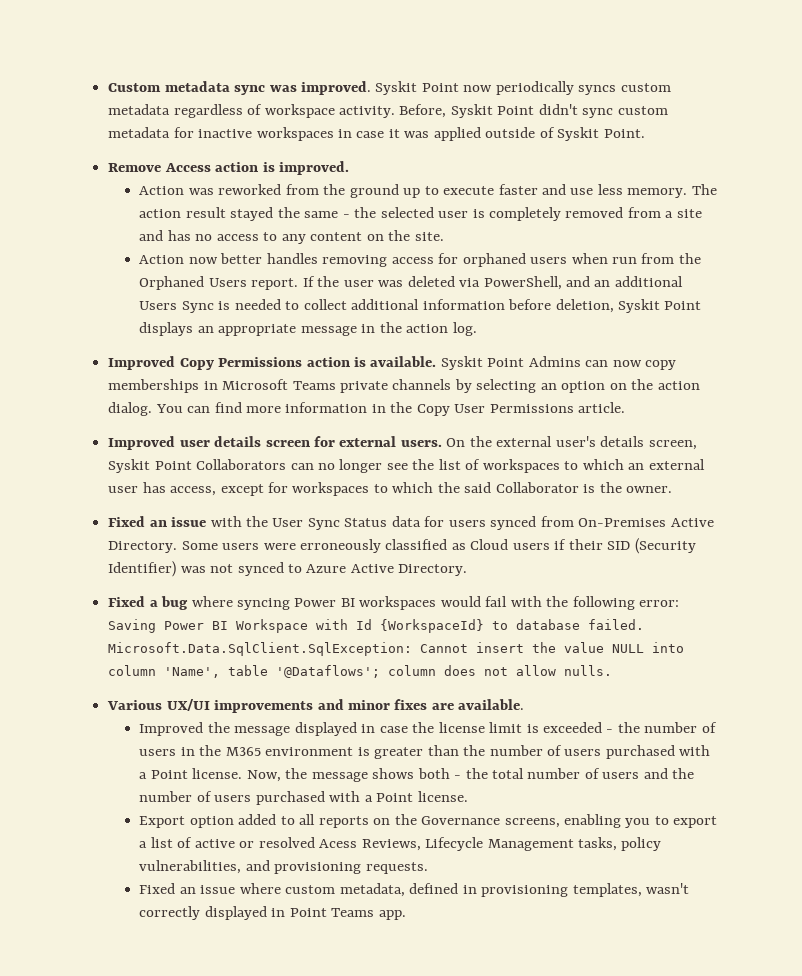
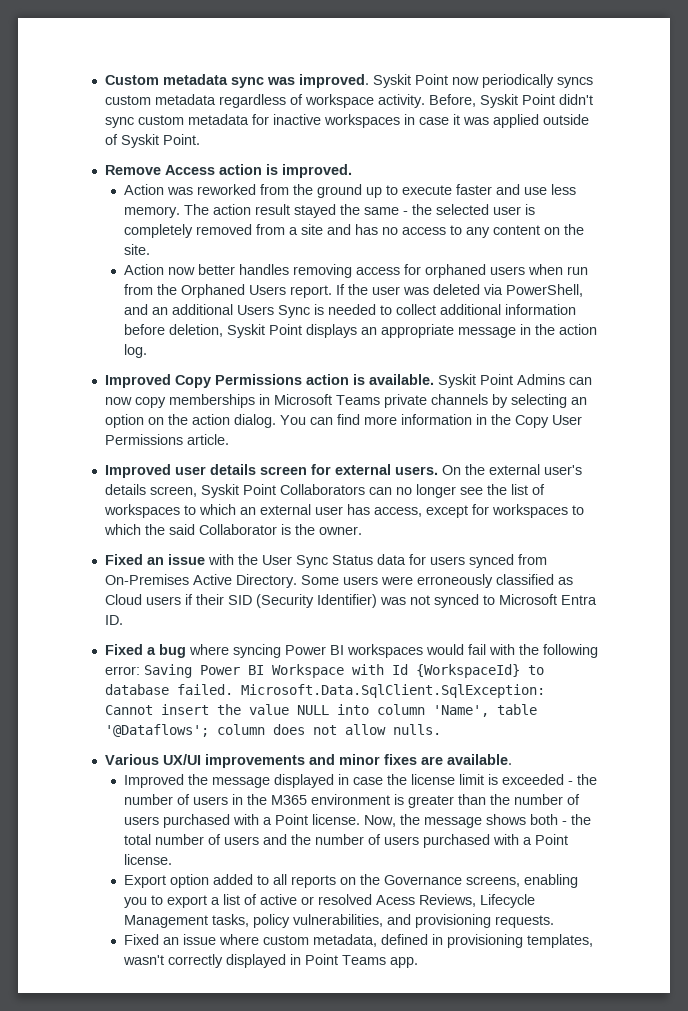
- Some users were erroneously classified as Cloud users if their SID (Security Identifier) was not synced to Azure Active Directory.
+ Some users were erroneously classified as Cloud users if their SID (Security Identifier) was not synced to Microsoft Entra ID.

